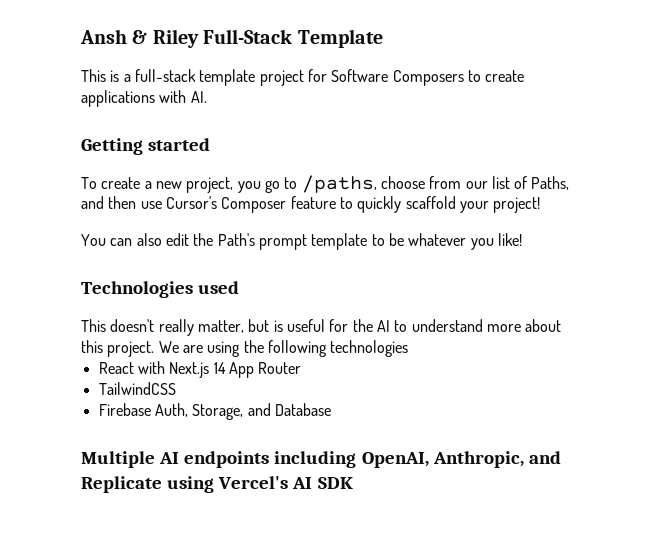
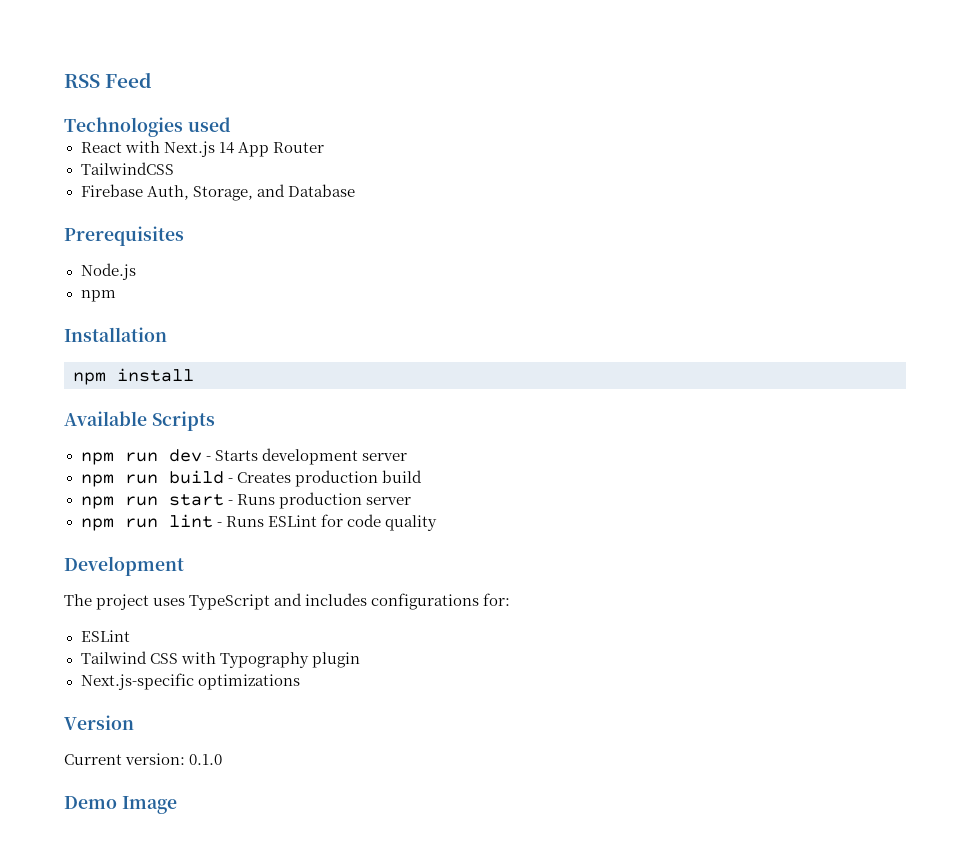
- Ansh & Riley Full-Stack Template
- This is a full-stack template project for Software Composers to create applications with AI.
- Getting started
- To create a new project, you go to /paths, choose from our list of Paths, and then use Cursor's Composer feature to quickly scaffold your project!
- You can also edit the Path's prompt template to be whatever you like!
+ RSS Feed
  Technologies used
- This doesn't really matter, but is useful for the AI to understand more about this project. We are using the following technologies
- Multiple AI endpoints including OpenAI, Anthropic, and Replicate using Vercel's AI SDK
+ Prerequisites
+ Node.js
+ npm
+ Installation
+ npm install
+ Available Scripts
+ npm run dev - Starts development server
+ npm run build - Creates production build
+ npm run start - Runs production server
+ npm run lint - Runs ESLint for code quality
+ Development
+ The project uses TypeScript and includes configurations for:
+ ESLint
+ Tailwind CSS with Typography plugin
+ Next.js-specific optimizations
+ Version
+ Current version: 0.1.0
+ Demo Image

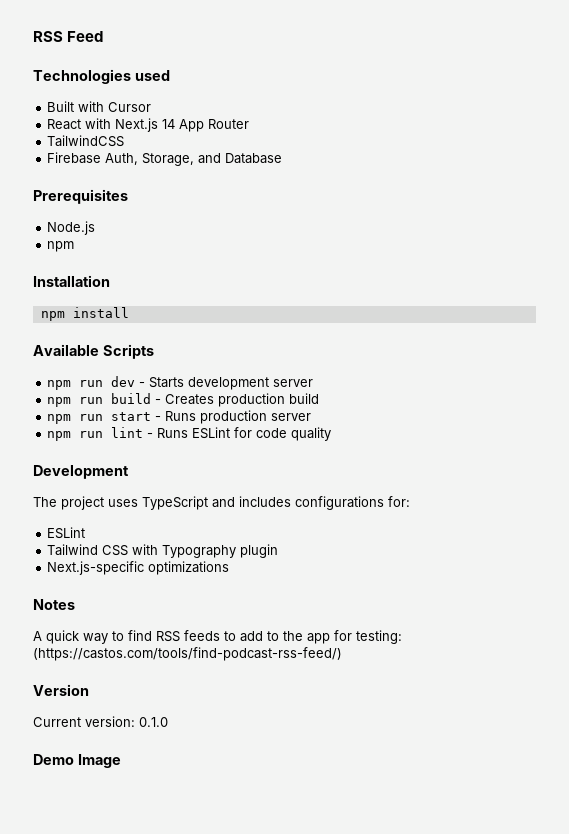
+ Built with Cursor
+ Notes
+ A quick way to find RSS feeds to add to the app for testing: (https://castos.com/tools/find-podcast-rss-feed/)

